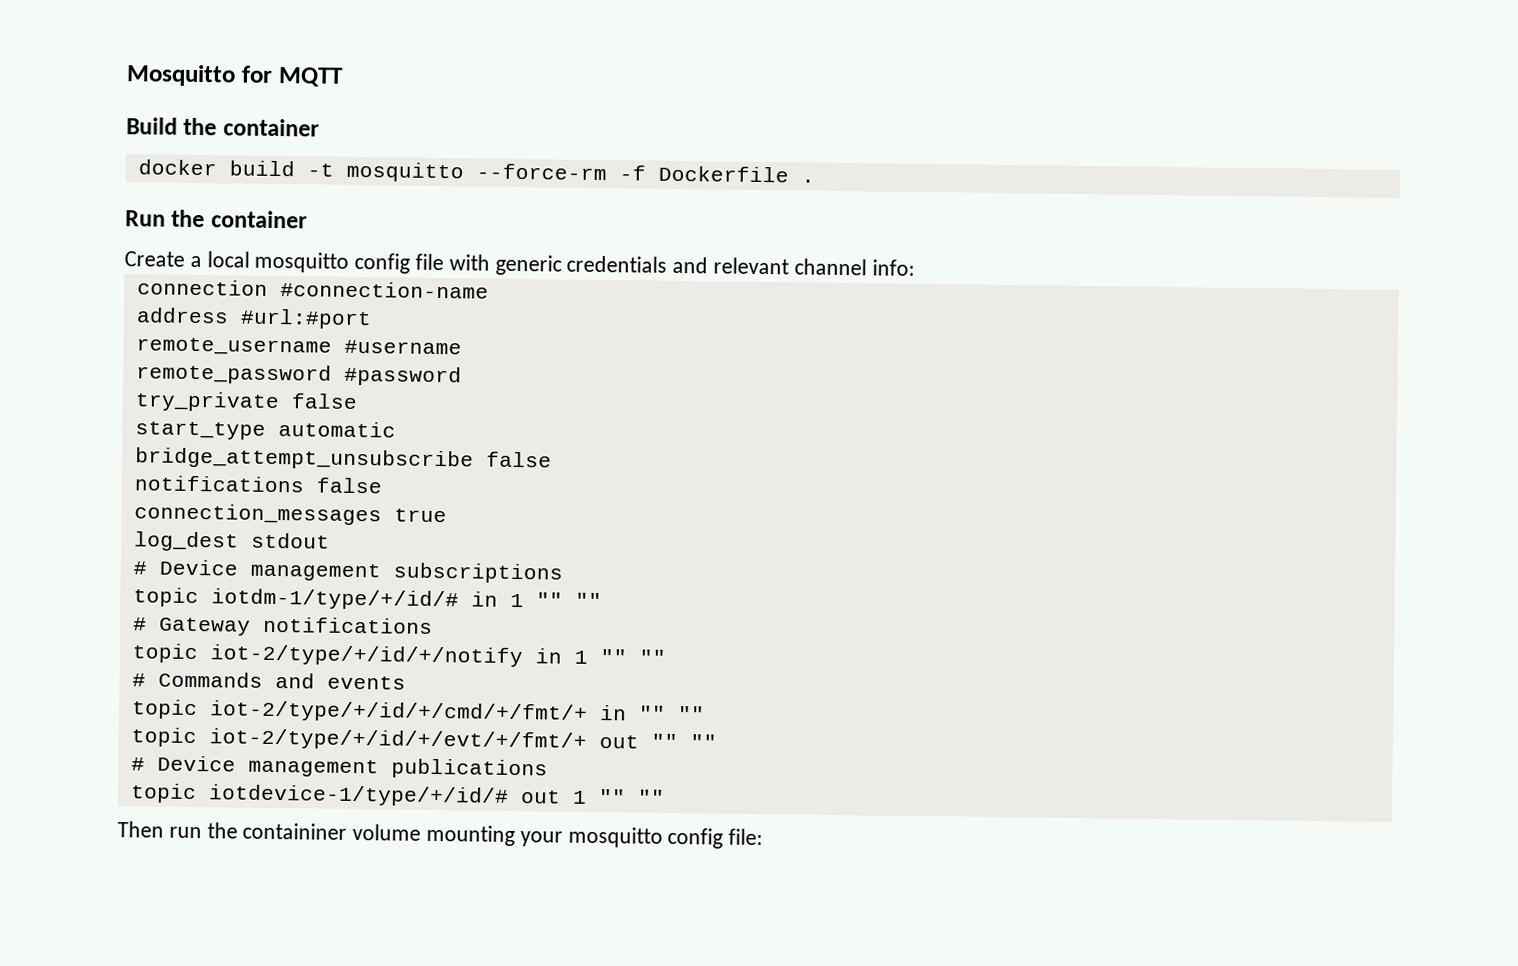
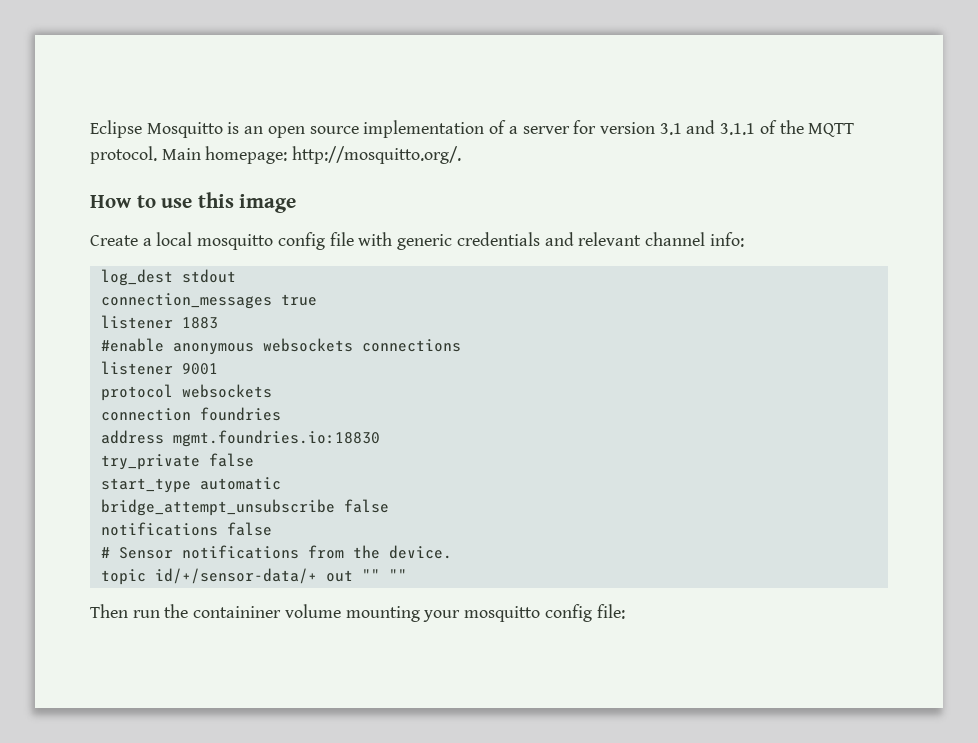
- Mosquitto for MQTT
- Build the container
- docker build -t mosquitto --force-rm -f Dockerfile .
- Run the container
+ Eclipse Mosquitto is an open source implementation of a server for version 3.1 and 3.1.1 of the MQTT protocol. Main homepage: http://mosquitto.org/.
+ How to use this image
+ log_dest stdout
+ connection_messages true
+ listener 1883
+ #enable anonymous websockets connections
+ listener 9001
+ protocol websockets
- connection #connection-name
+ connection foundries
- address #url:#port
- remote_username #username
- remote_password #password
+ address mgmt.foundries.io:18830
- connection_messages true
- log_dest stdout
- # Device management subscriptions
- topic iotdm-1/type/+/id/# in 1 "" ""
- # Gateway notifications
- topic iot-2/type/+/id/+/notify in 1 "" ""
- # Commands and events
- topic iot-2/type/+/id/+/cmd/+/fmt/+ in "" ""
- topic iot-2/type/+/id/+/evt/+/fmt/+ out "" ""
- # Device management publications
- topic iotdevice-1/type/+/id/# out 1 "" ""
+ # Sensor notifications from the device.
+ topic id/+/sensor-data/+ out "" ""

